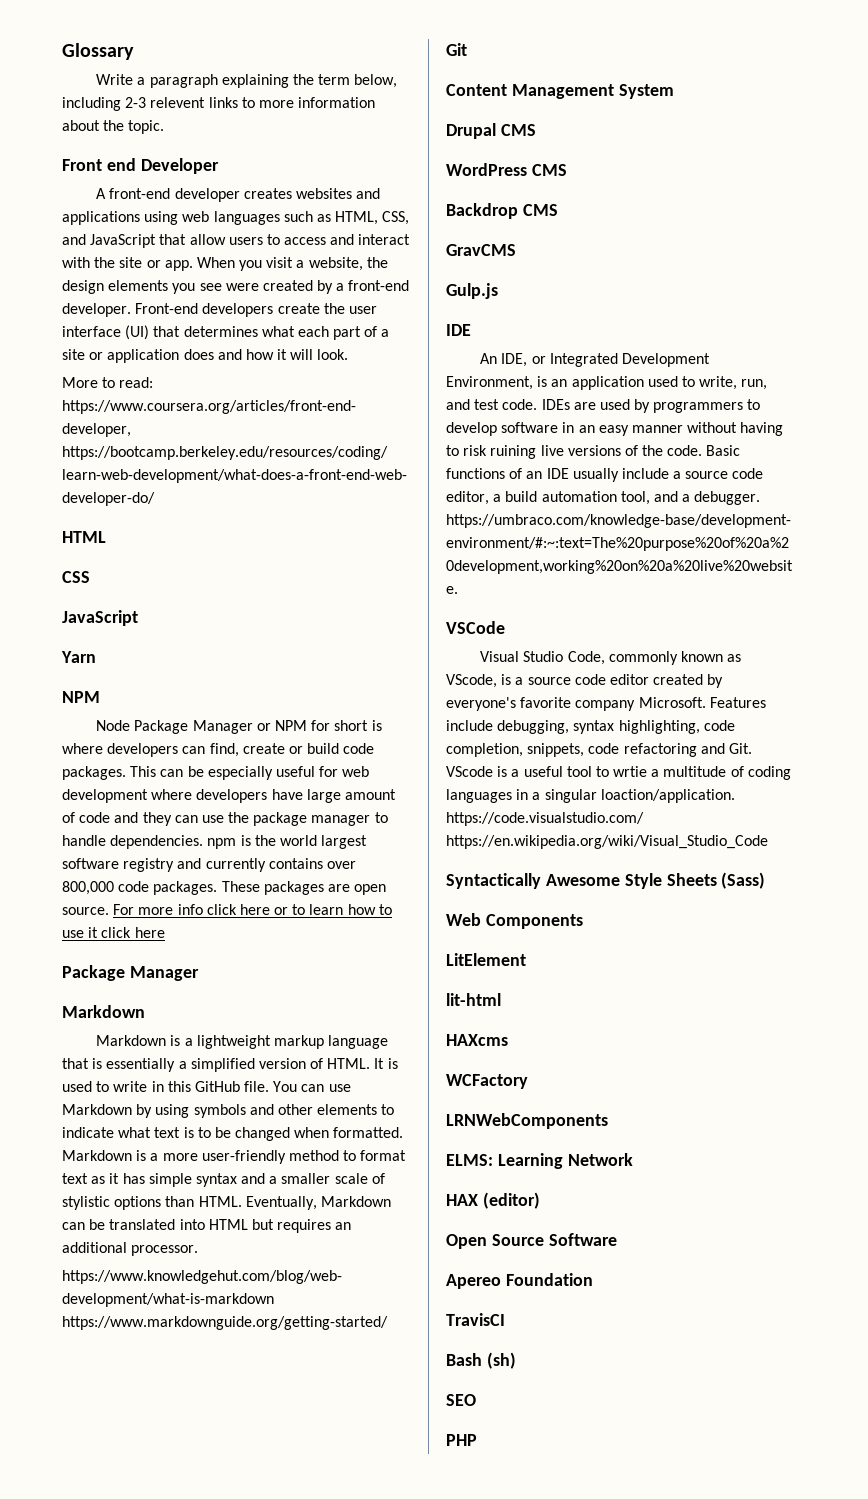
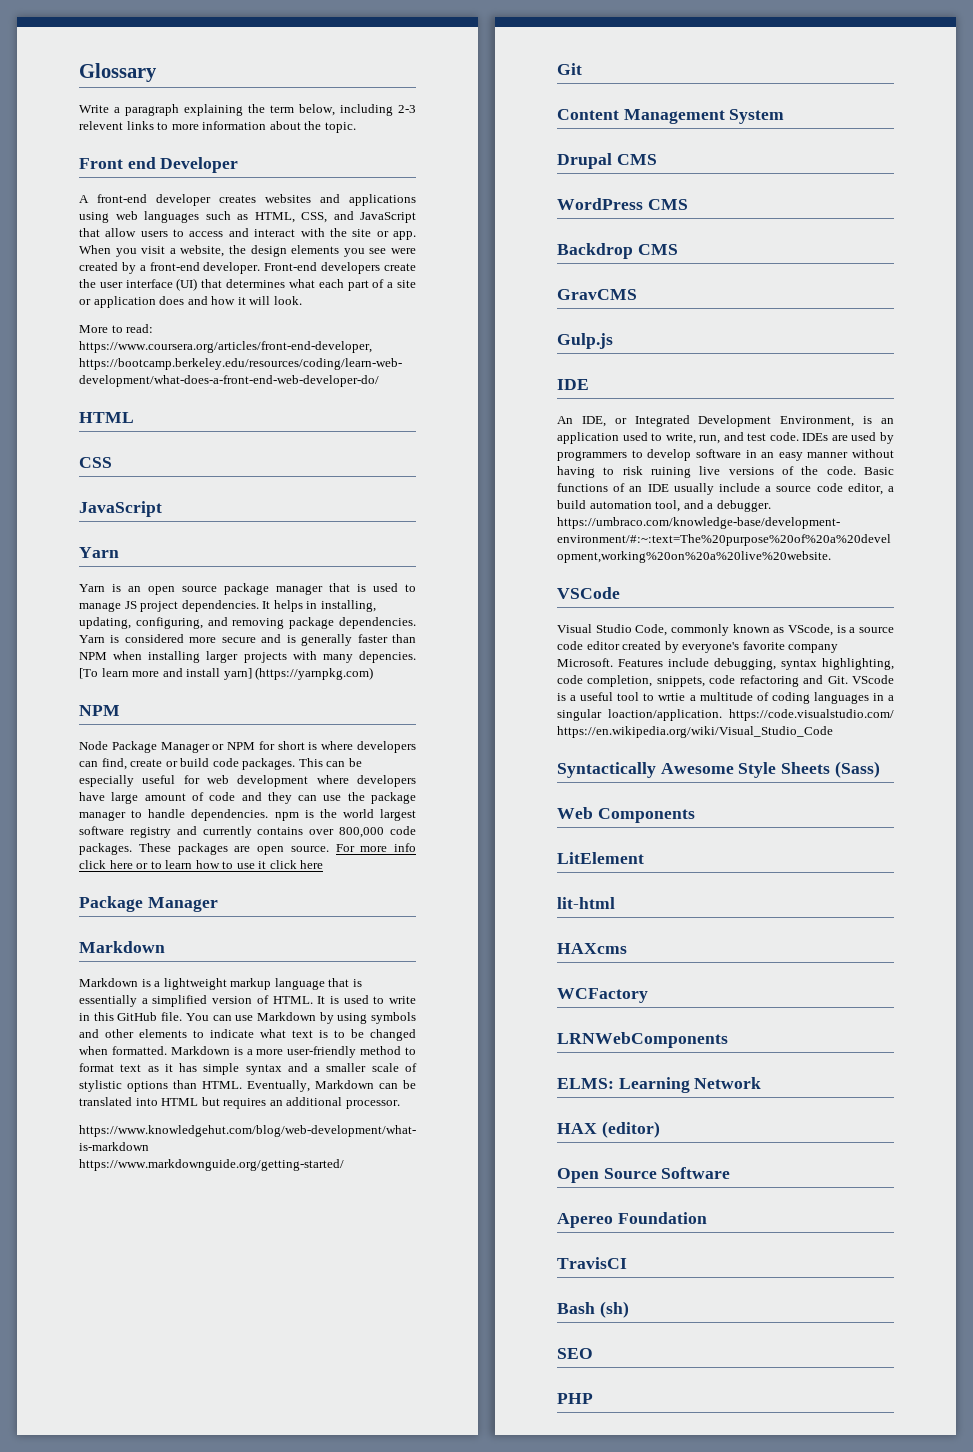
+ Yarn is an open source package manager that is used to manage JS project dependencies. It helps in installing, updating, configuring, and removing package dependencies. Yarn is considered more secure and is generally faster than NPM when installing larger projects with many depencies. [To learn more and install yarn] (https://yarnpkg.com)

